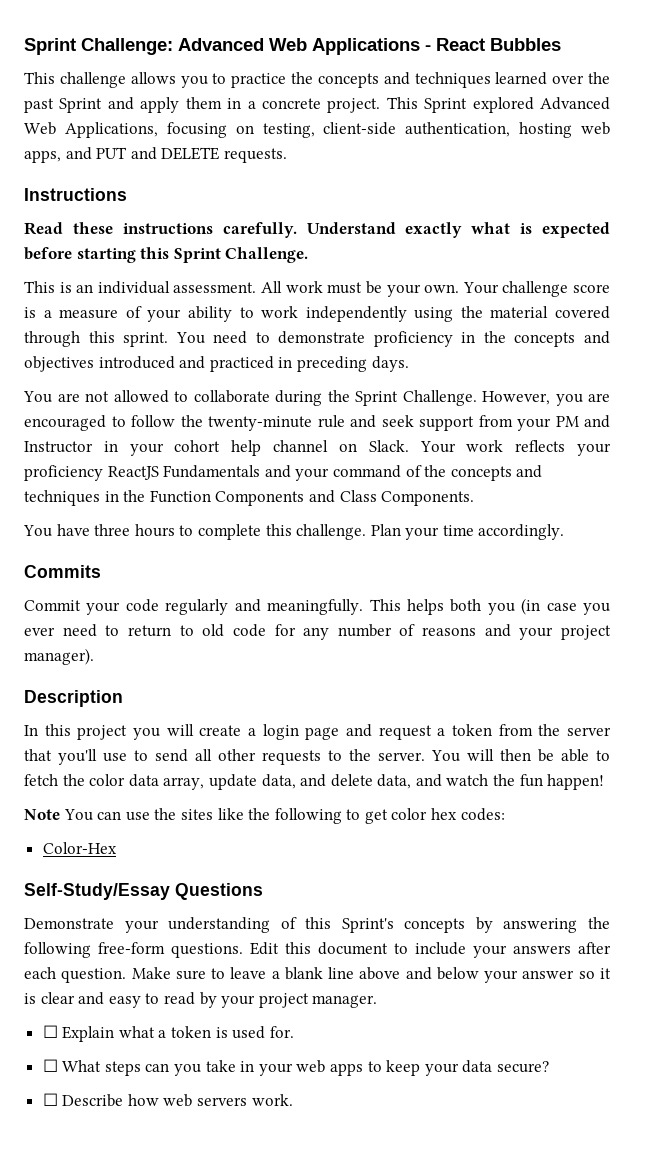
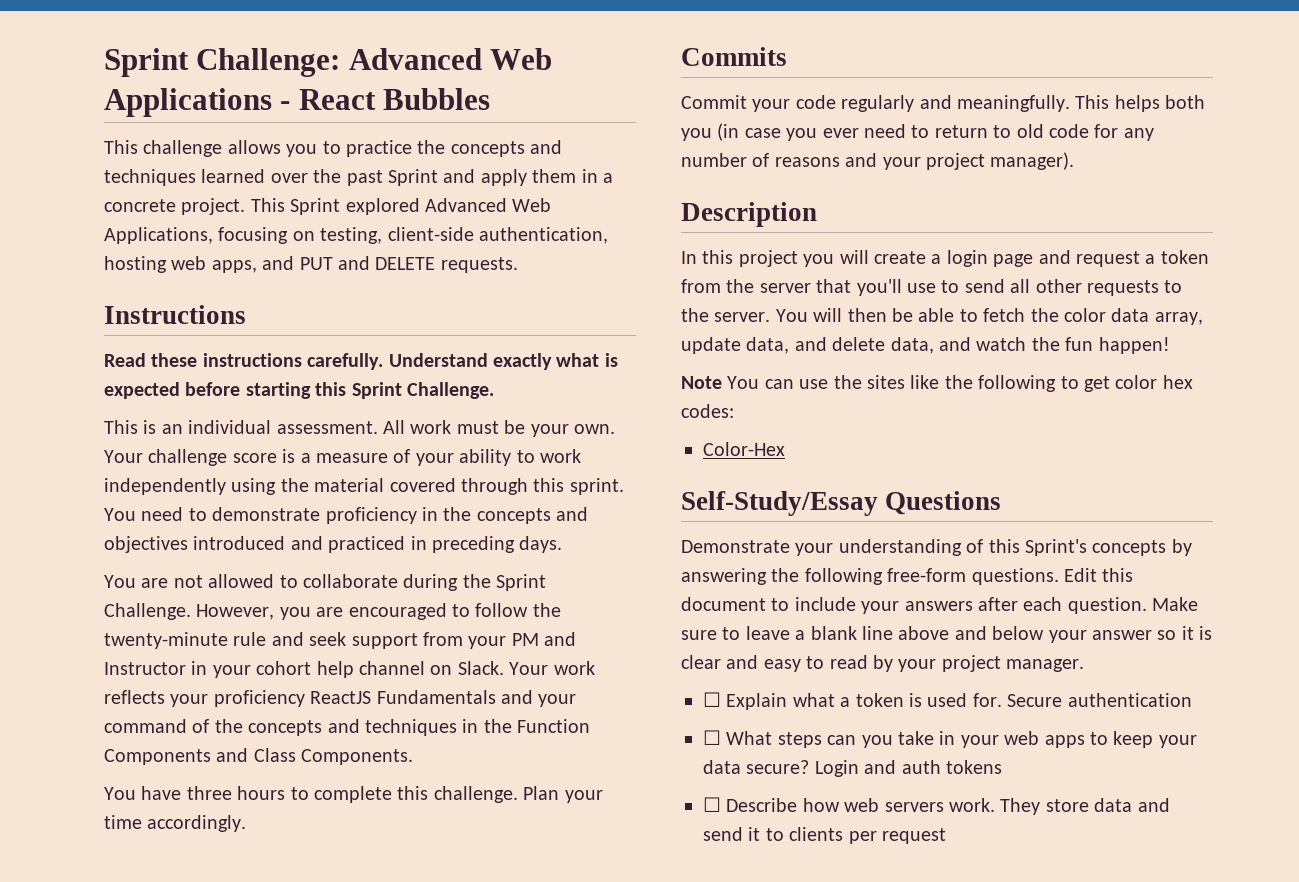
+ Secure authentication
+ Login and auth tokens
+ They store data and send it to clients per request

